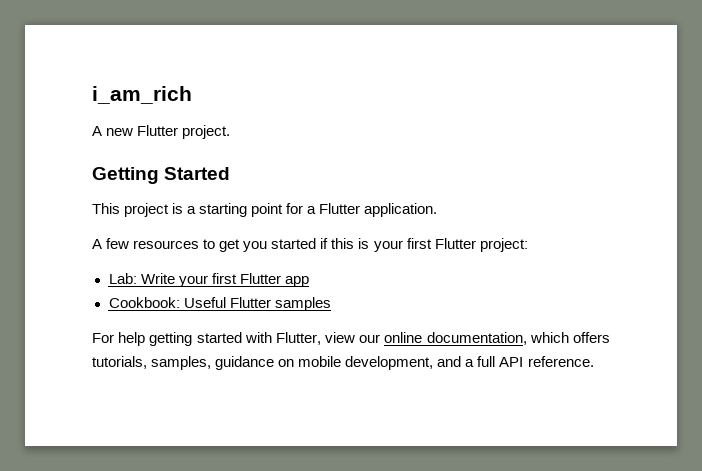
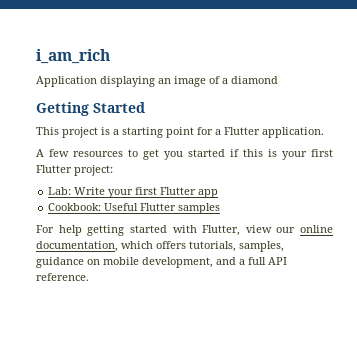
- A new Flutter project.
+ Application displaying an image of a diamond

